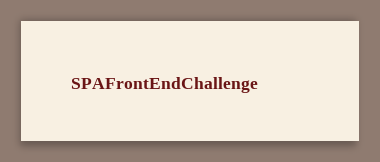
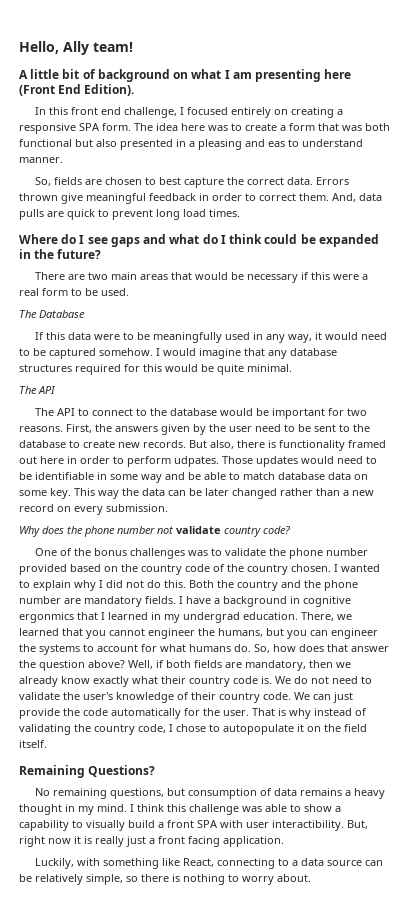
- SPAFrontEndChallenge
+ Hello, Ally team!
+ A little bit of background on what I am presenting here (Front End Edition).
+ In this front end challenge, I focused entirely on creating a responsive SPA form. The idea here was to create a form that was both functional but also presented in a pleasing and eas to understand manner.
+ So, fields are chosen to best capture the correct data. Errors thrown give meaningful feedback in order to correct them. And, data pulls are quick to prevent long load times.
+ Where do I see gaps and what do I think could be expanded in the future?
+ There are two main areas that would be necessary if this were a real form to be used.
+ The Database
+ If this data were to be meaningfully used in any way, it would need to be captured somehow. I would imagine that any database structures required for this would be quite minimal.
+ The API
+ The API to connect to the database would be important for two reasons. First, the answers given by the user need to be sent to the database to create new records. But also, there is functionality framed out here in order to perform udpates. Those updates would need to be identifiable in some way and be able to match database data on some key. This way the data can be later changed rather than a new record on every submission.
+ Why does the phone number not validate country code?
+ One of the bonus challenges was to validate the phone number provided based on the country code of the country chosen. I wanted to explain why I did not do this. Both the country and the phone number are mandatory fields. I have a background in cognitive ergonmics that I learned in my undergrad education. There, we learned that you cannot engineer the humans, but you can engineer the systems to account for what humans do. So, how does that answer the question above? Well, if both fields are mandatory, then we already know exactly what their country code is. We do not need to validate the user's knowledge of their country code. We can just provide the code automatically for the user. That is why instead of validating the country code, I chose to autopopulate it on the field itself.
+ Remaining Questions?
+ No remaining questions, but consumption of data remains a heavy thought in my mind. I think this challenge was able to show a capability to visually build a front SPA with user interactibility. But, right now it is really just a front facing application.
+ Luckily, with something like React, connecting to a data source can be relatively simple, so there is nothing to worry about.

